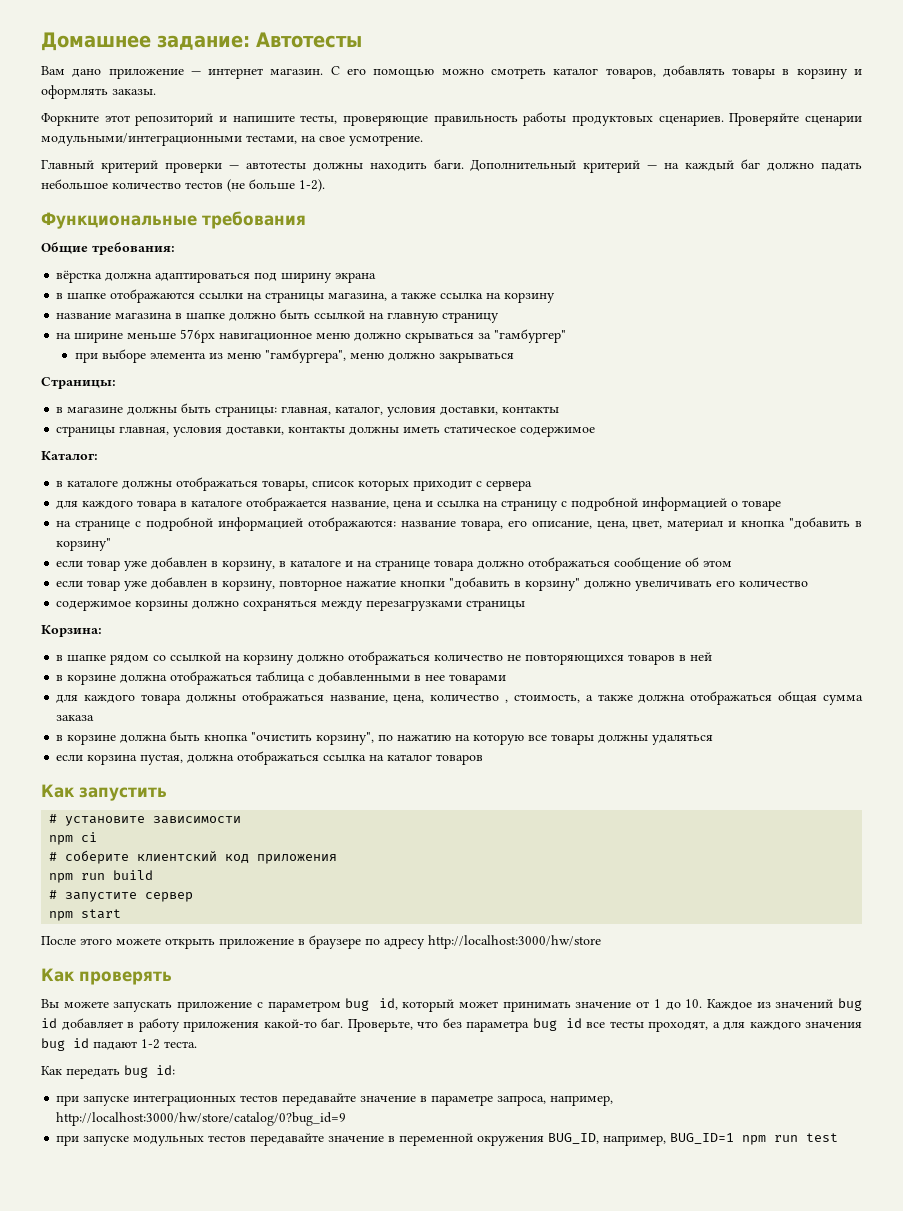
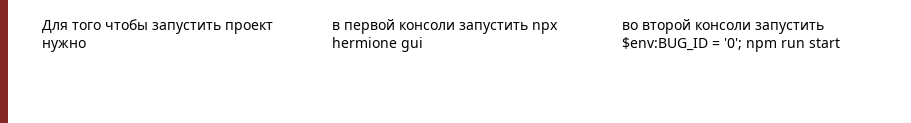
- Домашнее задание: Автотесты
- Вам дано приложение — интернет магазин. С его помощью можно смотреть каталог товаров, добавлять товары в корзину и оформлять заказы.
- Форкните этот репозиторий и напишите тесты, проверяющие правильность работы продуктовых сценариев. Проверяйте сценарии модульными/интеграционными тестами, на свое усмотрение.
- Главный критерий проверки — автотесты должны находить баги. Дополнительный критерий — на каждый баг должно падать небольшое количество тестов (не больше 1-2).
- Функциональные требования
- Общие требования:
- вёрстка должна адаптироваться под ширину экрана
- в шапке отображаются ссылки на страницы магазина, а также ссылка на корзину
- название магазина в шапке должно быть ссылкой на главную страницу
- на ширине меньше 576px навигационное меню должно скрываться за "гамбургер"
- при выборе элемента из меню "гамбургера", меню должно закрываться
- Страницы:
- в магазине должны быть страницы: главная, каталог, условия доставки, контакты
- страницы главная, условия доставки, контакты должны иметь статическое содержимое
- Каталог:
- в каталоге должны отображаться товары, список которых приходит с сервера
- для каждого товара в каталоге отображается название, цена и ссылка на страницу с подробной информацией о товаре
- на странице с подробной информацией отображаются: название товара, его описание, цена, цвет, материал и кнопка "добавить в корзину"
- если товар уже добавлен в корзину, в каталоге и на странице товара должно отображаться сообщение об этом
- если товар уже добавлен в корзину, повторное нажатие кнопки "добавить в корзину" должно увеличивать его количество
- содержимое корзины должно сохраняться между перезагрузками страницы
- Корзина:
- в шапке рядом со ссылкой на корзину должно отображаться количество не повторяющихся товаров в ней
- в корзине должна отображаться таблица с добавленными в нее товарами
- для каждого товара должны отображаться название, цена, количество , стоимость, а также должна отображаться общая сумма заказа
- в корзине должна быть кнопка "очистить корзину", по нажатию на которую все товары должны удаляться
- если корзина пустая, должна отображаться ссылка на каталог товаров
- Как запустить
- # установите зависимости
- npm ci
- # соберите клиентский код приложения
- npm run build
- # запустите сервер
- npm start
- После этого можете открыть приложение в браузере по адресу http://localhost:3000/hw/store
- Как проверять
- Вы можете запускать приложение с параметром bug id, который может принимать значение от 1 до 10. Каждое из значений bug id добавляет в работу приложения какой-то баг. Проверьте, что без параметра bug id все тесты проходят, а для каждого значения bug id падают 1-2 теста.
- Как передать bug id:
- при запуске интеграционных тестов передавайте значение в параметре запроса, например, http://localhost:3000/hw/store/catalog/0?bug_id=9
- при запуске модульных тестов передавайте значение в переменной окружения BUG_ID, например, BUG_ID=1 npm run test
+ Для того чтобы запустить проект нужно
+ в первой консоли запустить npx hermione gui
+ во второй консоли запустить $env:BUG_ID = '0'; npm run start

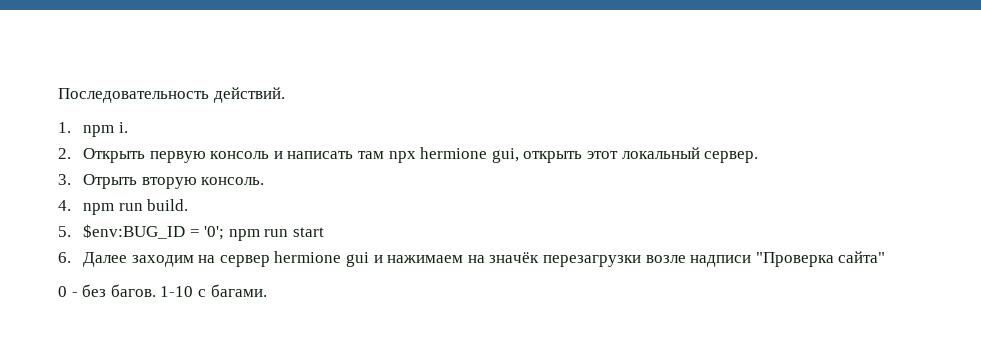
- Для того чтобы запустить проект нужно
- в первой консоли запустить npx hermione gui
- во второй консоли запустить $env:BUG_ID = '0'; npm run start
+ Последовательность действий.
+ 1. npm i.
+ 2. Открыть первую консоль и написать там npx hermione gui, открыть этот локальный сервер.
+ 3. Отрыть вторую консоль.
+ 4. npm run build.
+ 5. $env:BUG_ID = '0'; npm run start
+ 6. Далее заходим на сервер hermione gui и нажимаем на значёк перезагрузки возле надписи "Проверка сайта"
+ 0 - без багов. 1-10 с багами.

